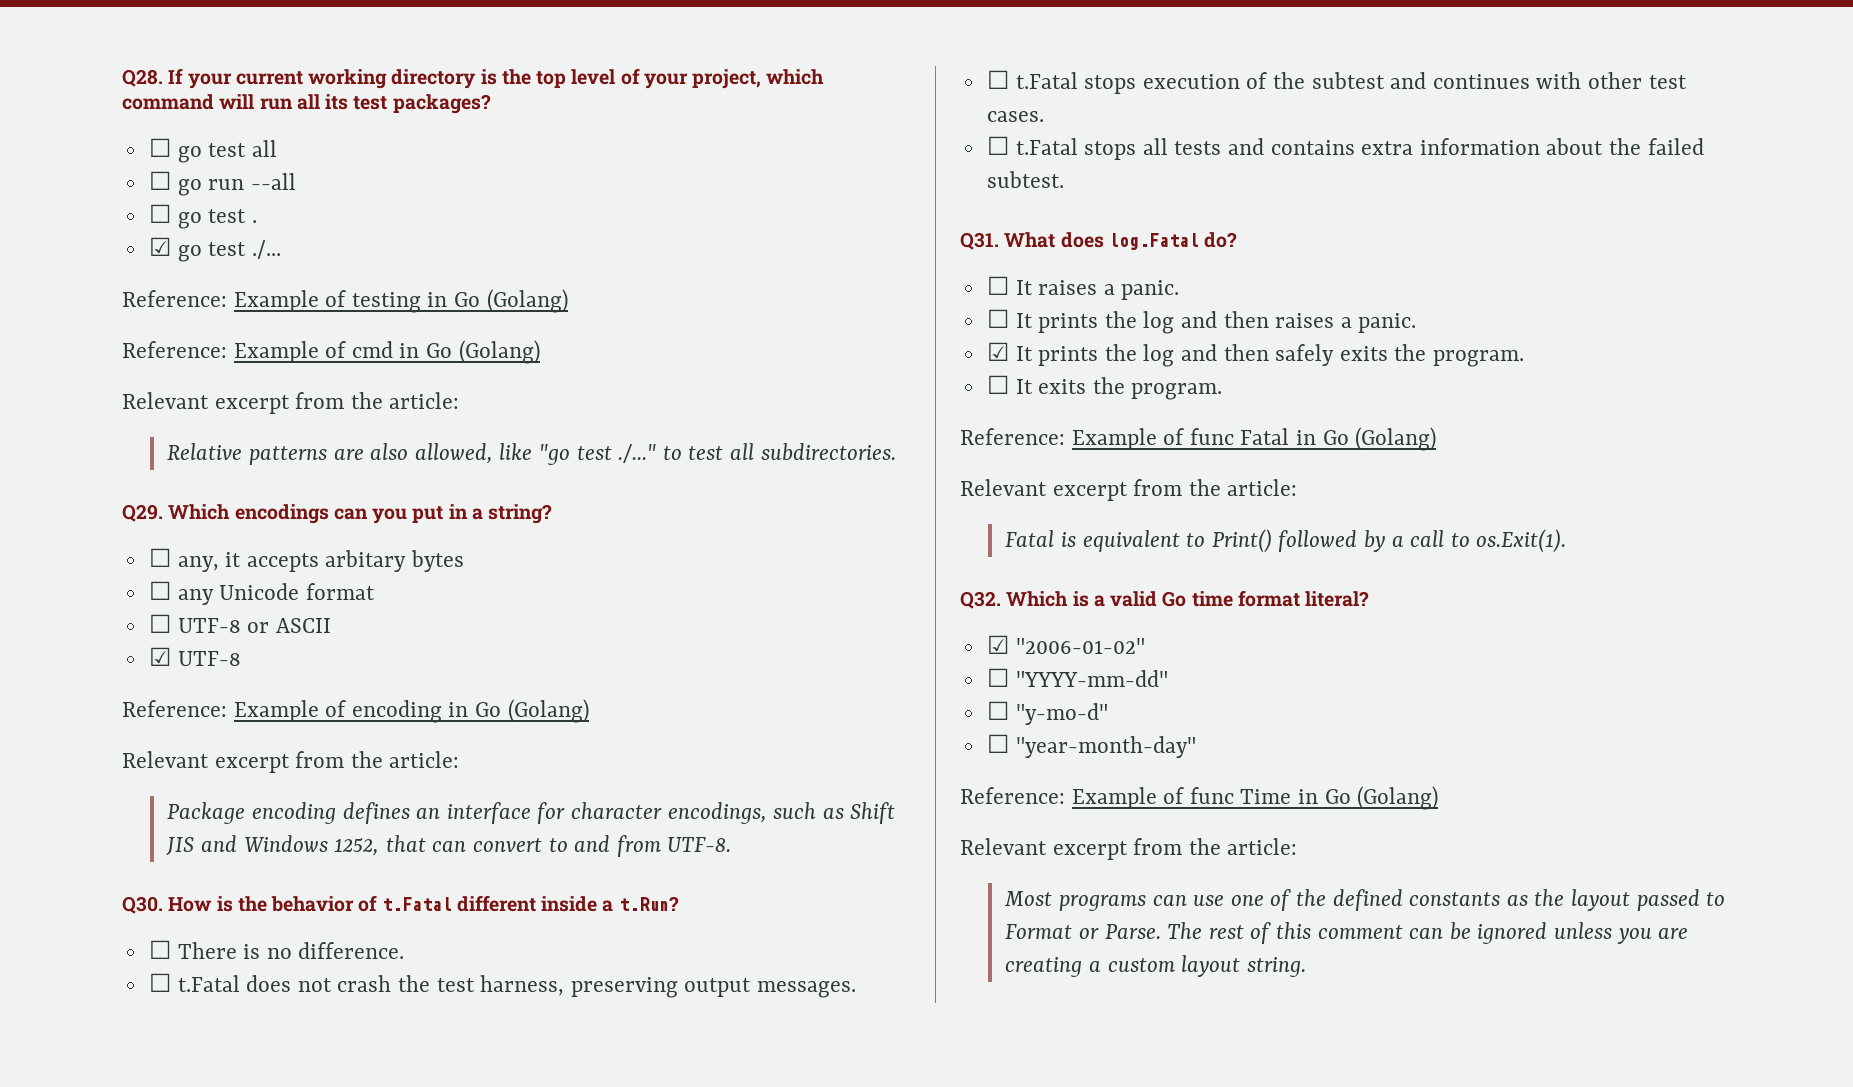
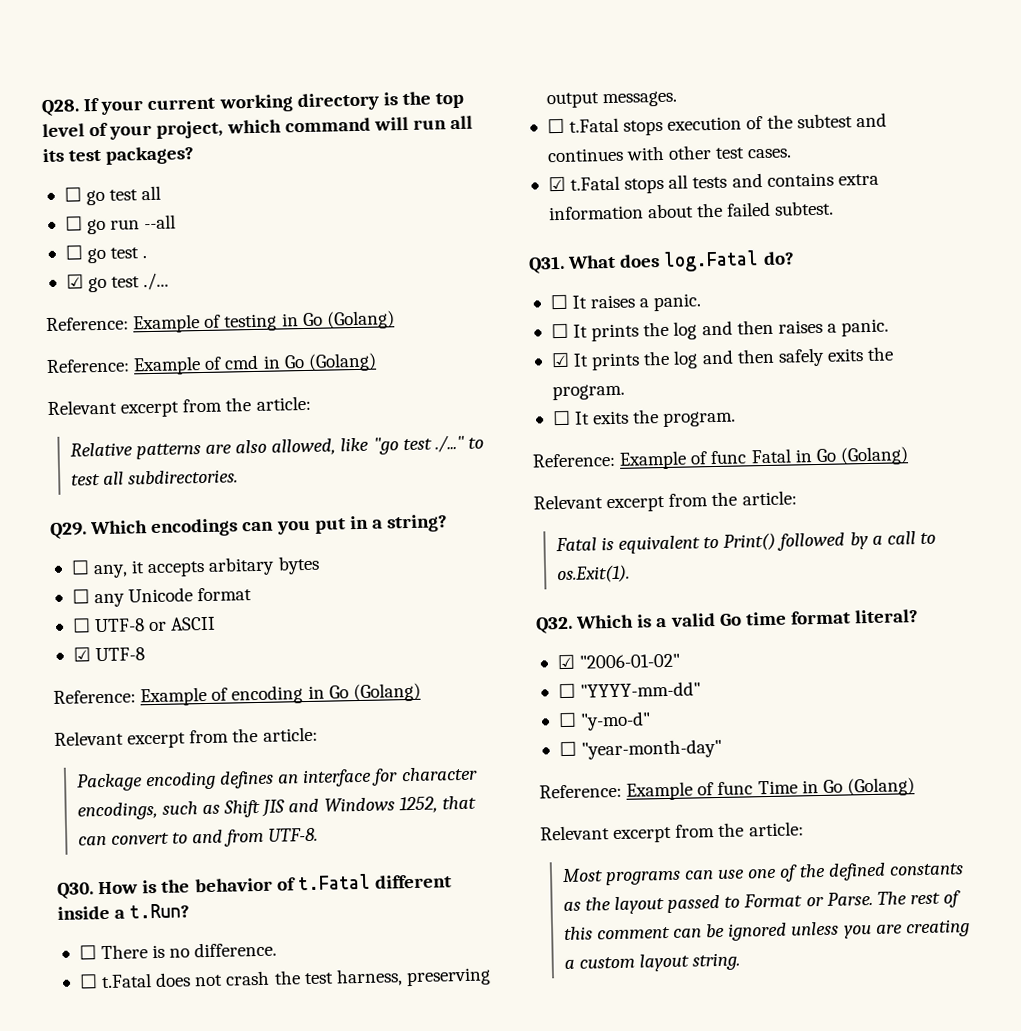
- ☐ t.Fatal stops all tests and contains extra information about the failed subtest.
+ ☑ t.Fatal stops all tests and contains extra information about the failed subtest.

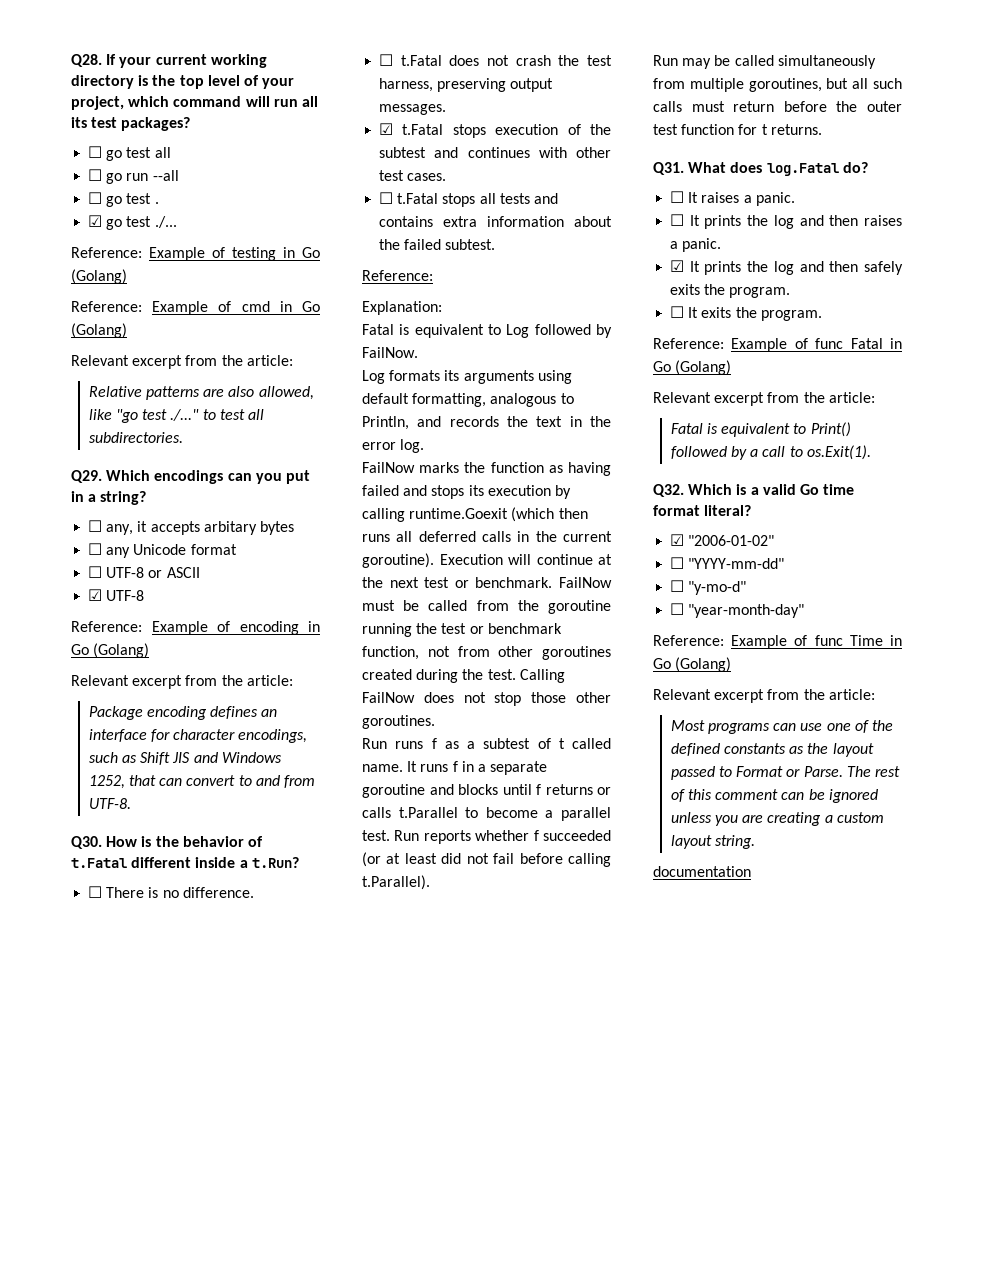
- ☐ t.Fatal stops execution of the subtest and continues with other test cases.
+ ☑ t.Fatal stops execution of the subtest and continues with other test cases.
- ☑ t.Fatal stops all tests and contains extra information about the failed subtest.
+ ☐ t.Fatal stops all tests and contains extra information about the failed subtest.
+ Reference:
+ Explanation:
+ Fatal is equivalent to Log followed by FailNow.
+ Log formats its arguments using default formatting, analogous to Println, and records the text in the error log.
+ FailNow marks the function as having failed and stops its execution by calling runtime.Goexit (which then runs all deferred calls in the current goroutine). Execution will continue at the next test or benchmark. FailNow must be called from the goroutine running the test or benchmark function, not from other goroutines created during the test. Calling FailNow does not stop those other goroutines.
+ Run runs f as a subtest of t called name. It runs f in a separate goroutine and blocks until f returns or calls t.Parallel to become a parallel test. Run reports whether f succeeded (or at least did not fail before calling t.Parallel).
+ Run may be called simultaneously from multiple goroutines, but all such calls must return before the outer test function for t returns.
+ documentation

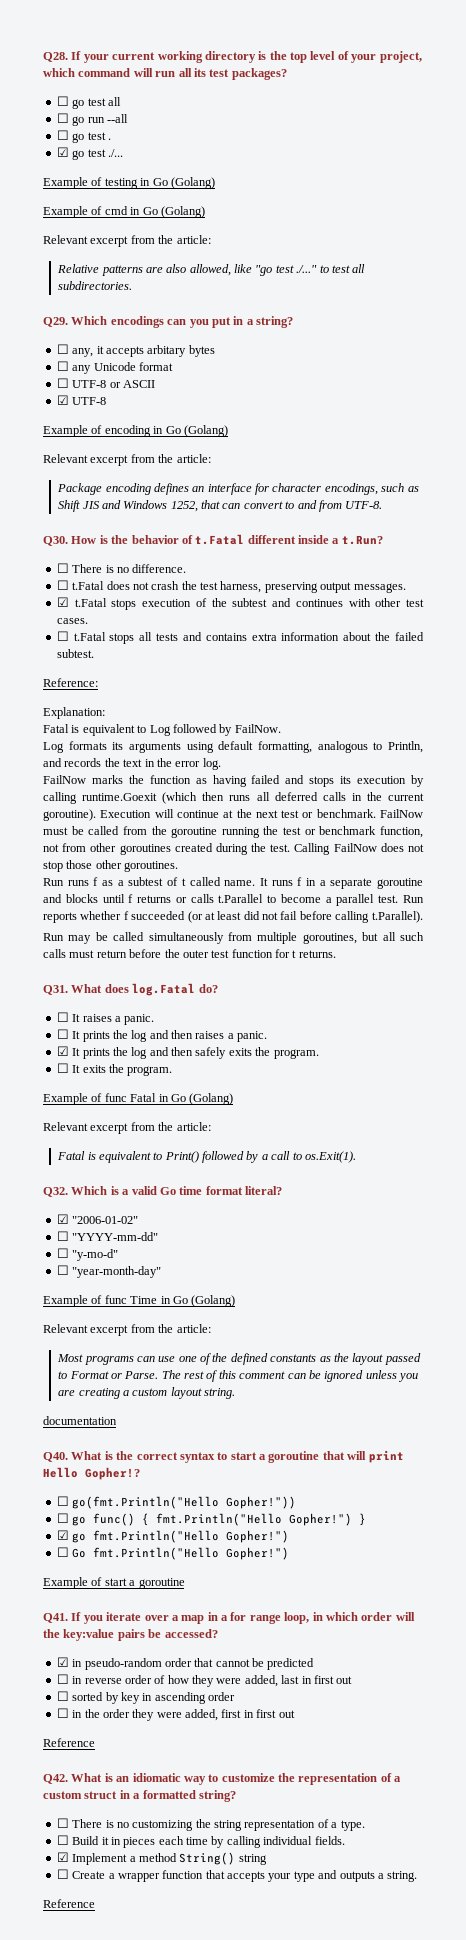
- Reference: Example of testing in Go (Golang)
+ Example of testing in Go (Golang)
- Reference: Example of cmd in Go (Golang)
+ Example of cmd in Go (Golang)
- Reference: Example of encoding in Go (Golang)
+ Example of encoding in Go (Golang)
- Reference: Example of func Fatal in Go (Golang)
+ Example of func Fatal in Go (Golang)
- Reference: Example of func Time in Go (Golang)
+ Example of func Time in Go (Golang)
+ Q40. What is the correct syntax to start a goroutine that will print Hello Gopher!?
+ ☐ go(fmt.Println("Hello Gopher!"))
+ ☐ go func() { fmt.Println("Hello Gopher!") }
+ ☑ go fmt.Println("Hello Gopher!")
+ ☐ Go fmt.Println("Hello Gopher!")
+ Example of start a goroutine
+ Q41. If you iterate over a map in a for range loop, in which order will the key:value pairs be accessed?
+ ☑ in pseudo-random order that cannot be predicted
+ ☐ in reverse order of how they were added, last in first out
+ ☐ sorted by key in ascending order
+ ☐ in the order they were added, first in first out
+ Reference
+ Q42. What is an idiomatic way to customize the representation of a custom struct in a formatted string?
+ ☐ There is no customizing the string representation of a type.
+ ☐ Build it in pieces each time by calling individual fields.
+ ☑ Implement a method String() string
+ ☐ Create a wrapper function that accepts your type and outputs a string.
+ Reference

